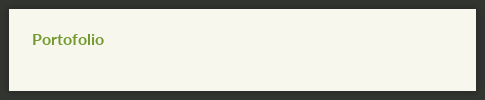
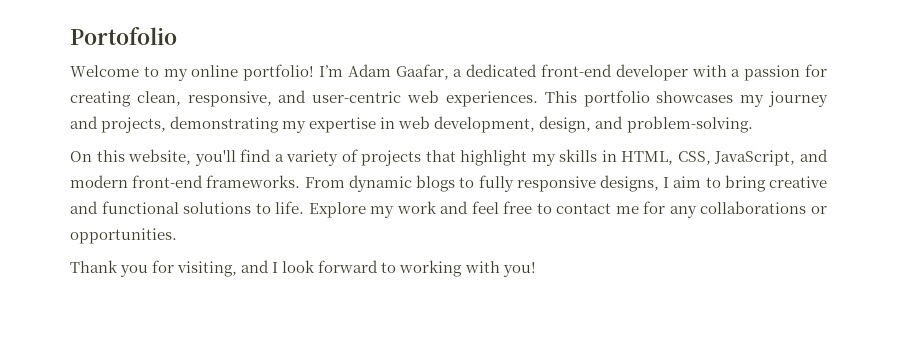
+ Welcome to my online portfolio! I’m Adam Gaafar, a dedicated front-end developer with a passion for creating clean, responsive, and user-centric web experiences. This portfolio showcases my journey and projects, demonstrating my expertise in web development, design, and problem-solving.
+ On this website, you'll find a variety of projects that highlight my skills in HTML, CSS, JavaScript, and modern front-end frameworks. From dynamic blogs to fully responsive designs, I aim to bring creative and functional solutions to life. Explore my work and feel free to contact me for any collaborations or opportunities.
+ Thank you for visiting, and I look forward to working with you!

